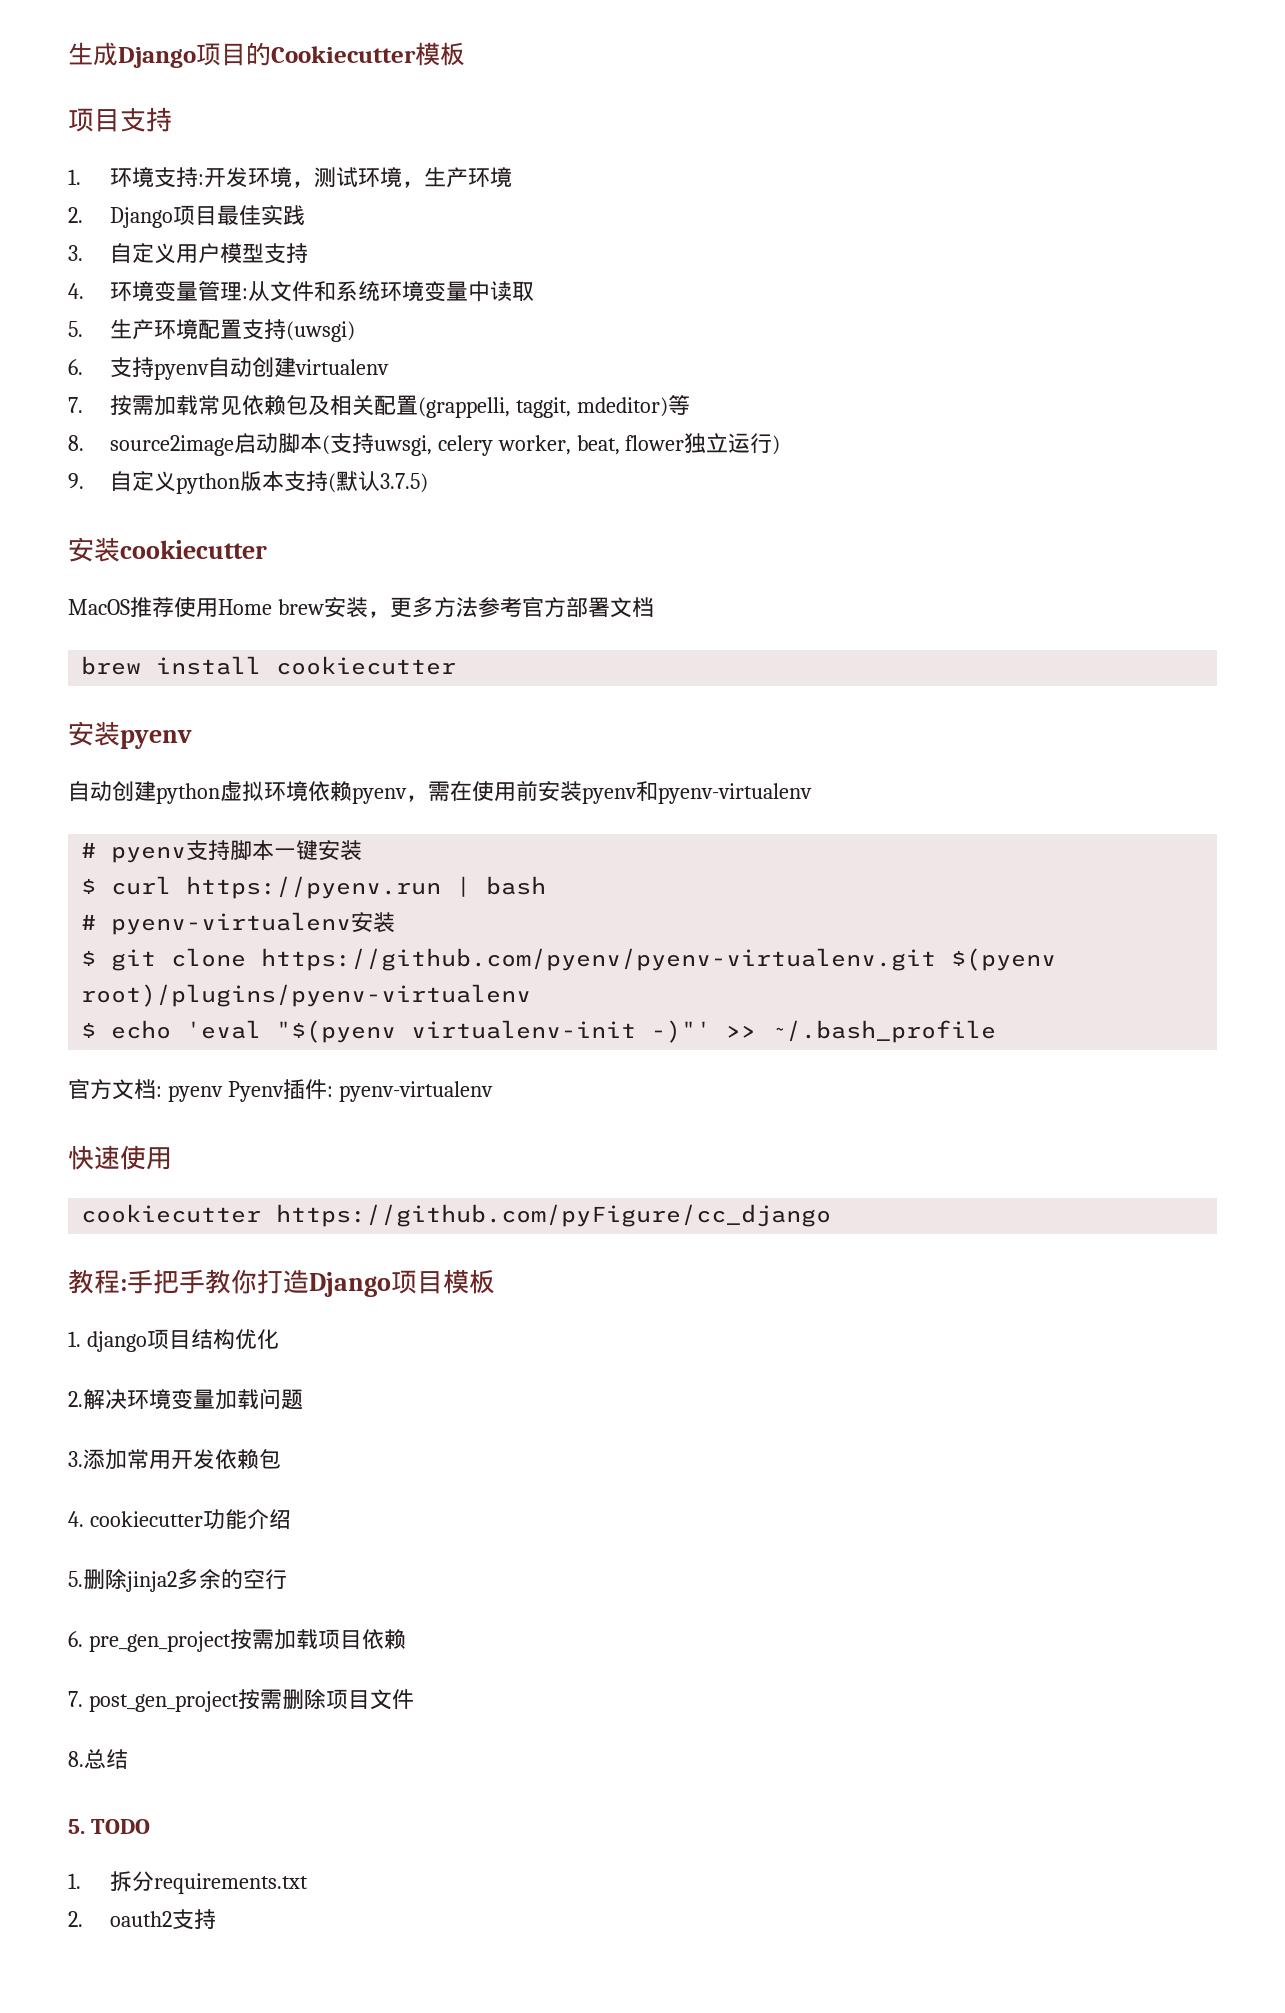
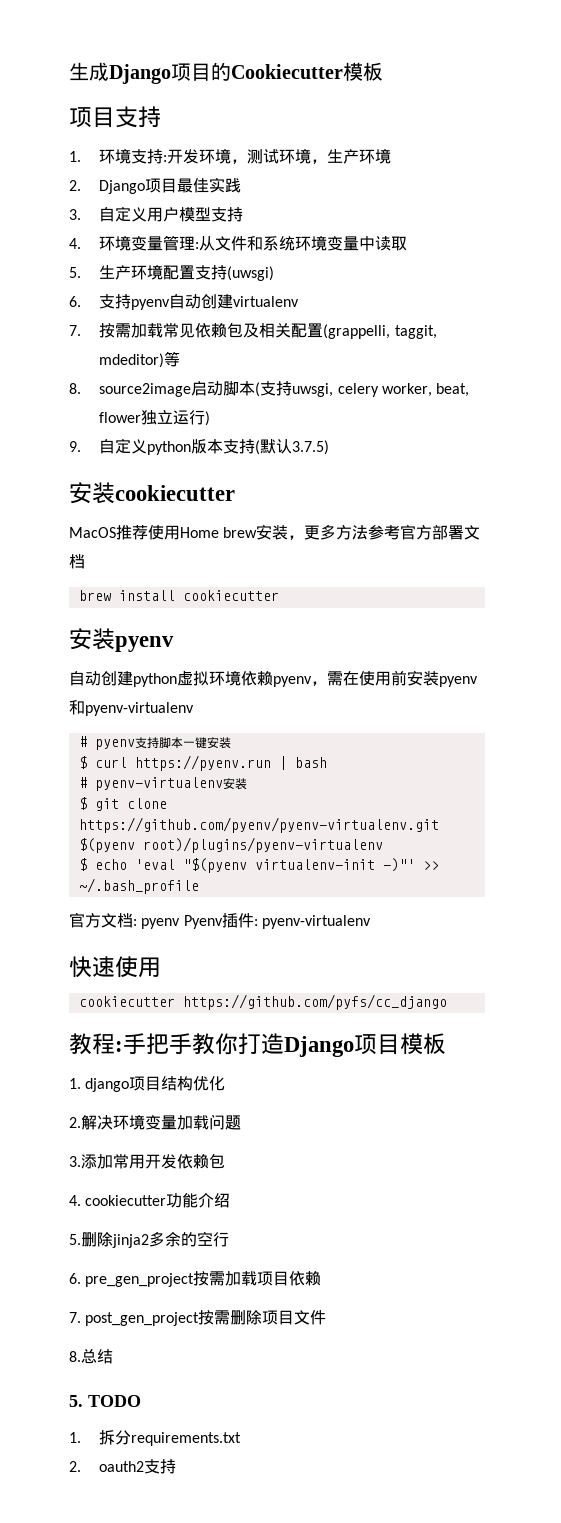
- cookiecutter https://github.com/pyFigure/cc_django
+ cookiecutter https://github.com/pyfs/cc_django

